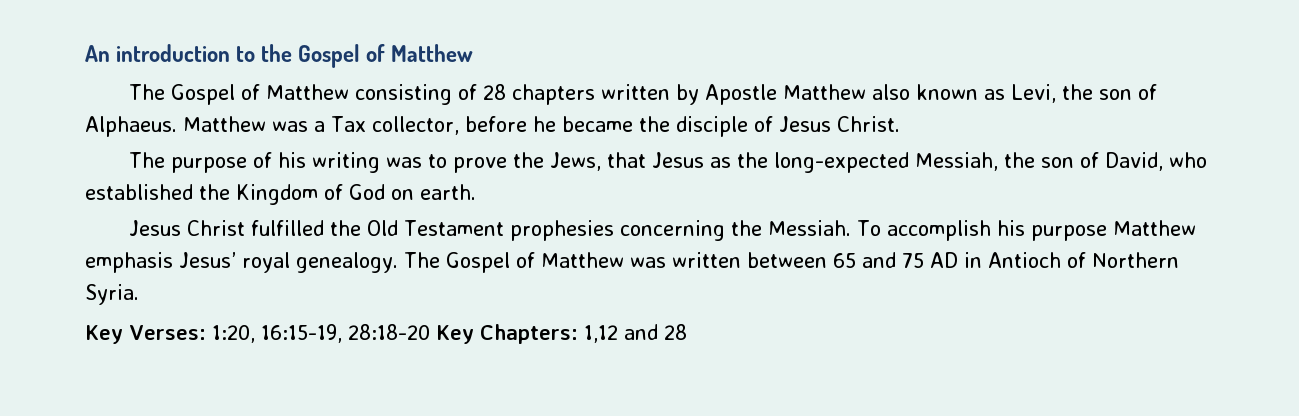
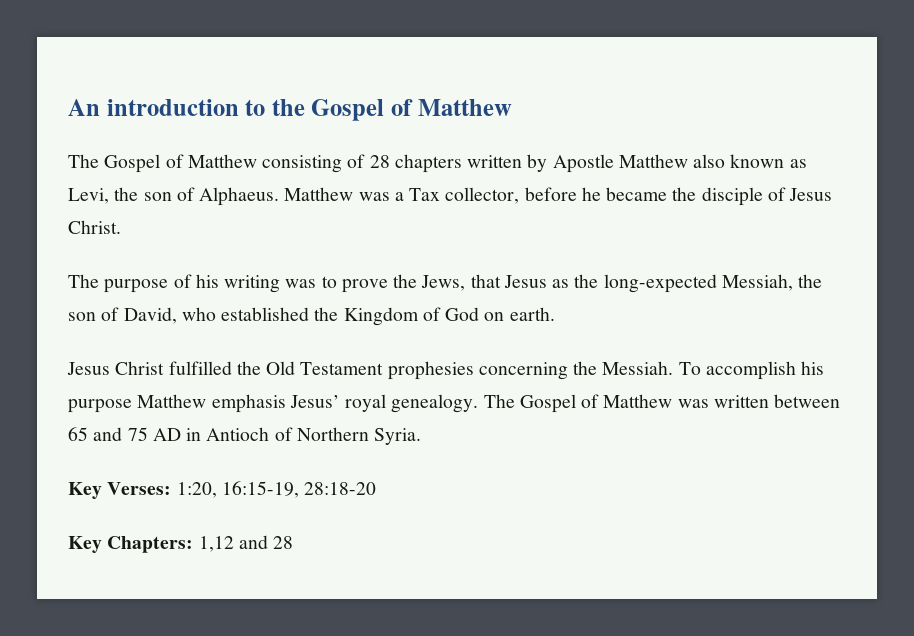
- Key Verses: 1:20, 16:15-19, 28:18-20 Key Chapters: 1,12 and 28
+ Key Verses: 1:20, 16:15-19, 28:18-20
+ Key Chapters: 1,12 and 28

